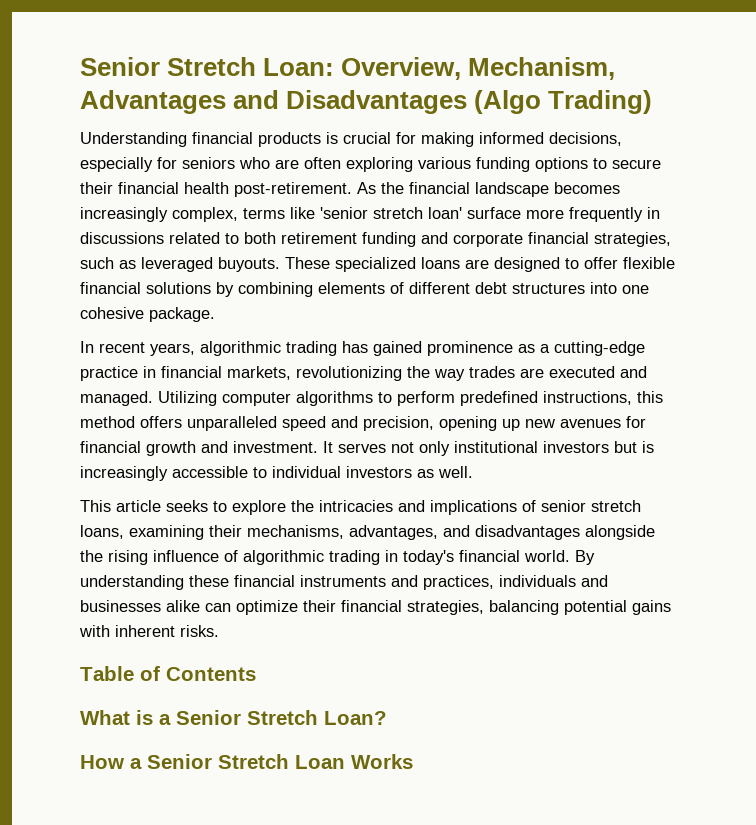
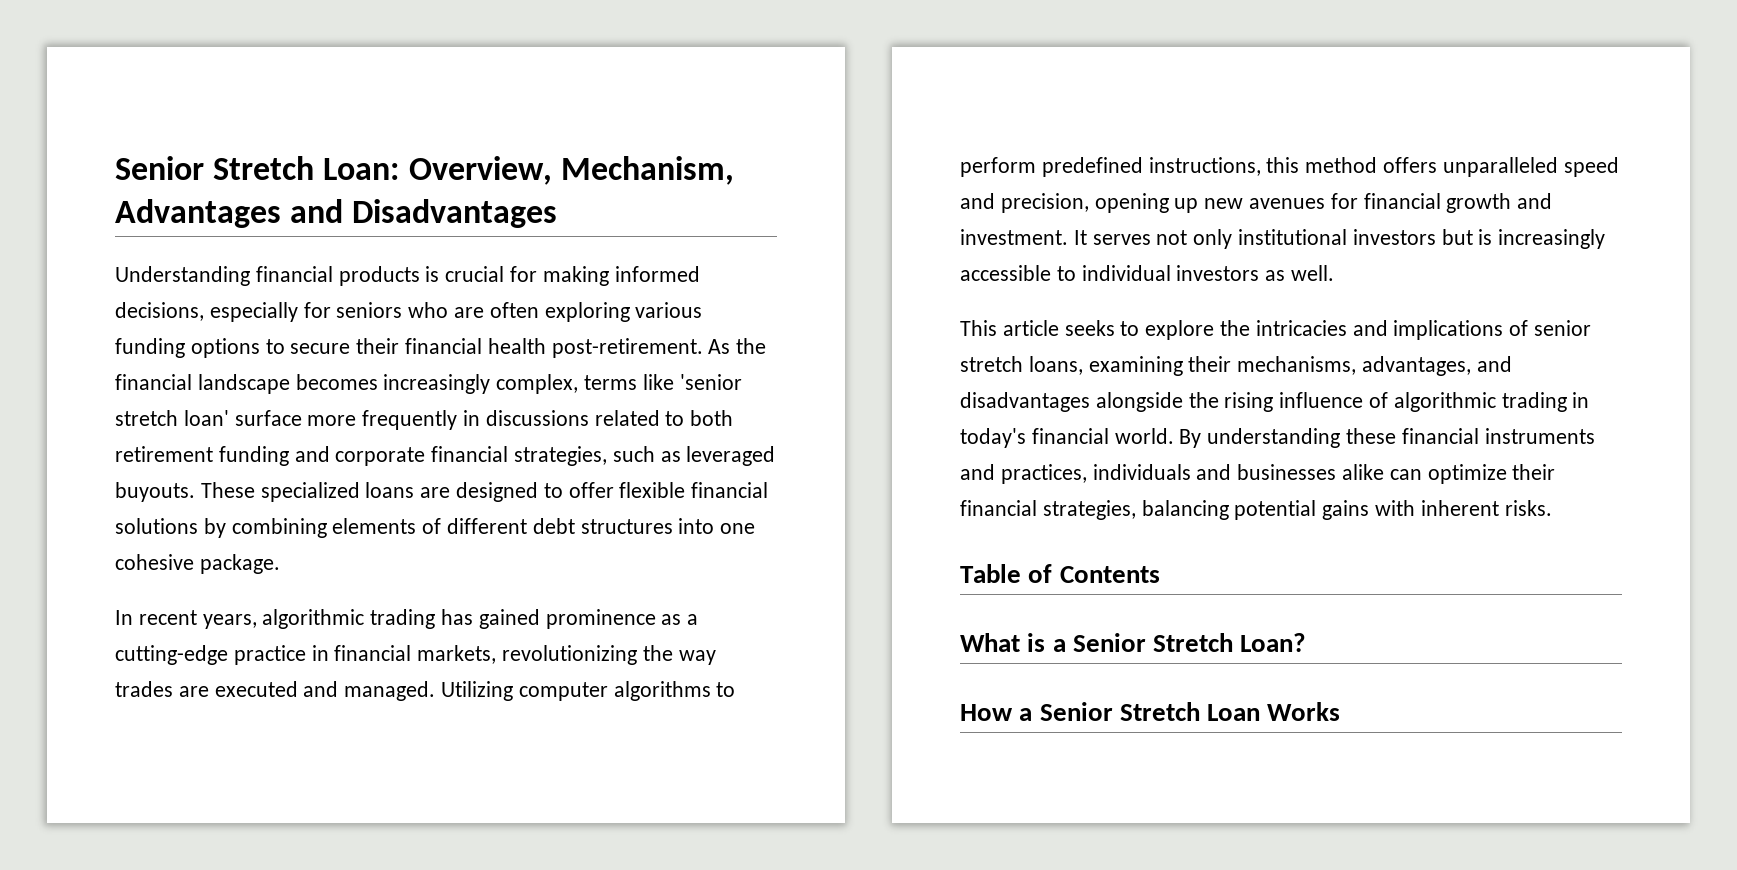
- Senior Stretch Loan: Overview, Mechanism, Advantages and Disadvantages (Algo Trading)
+ Senior Stretch Loan: Overview, Mechanism, Advantages and Disadvantages

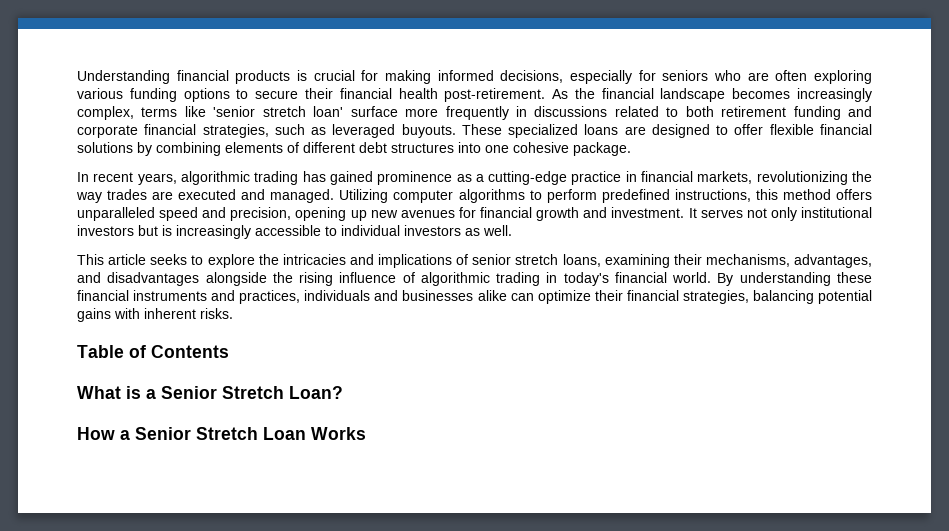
- Senior Stretch Loan: Overview, Mechanism, Advantages and Disadvantages

